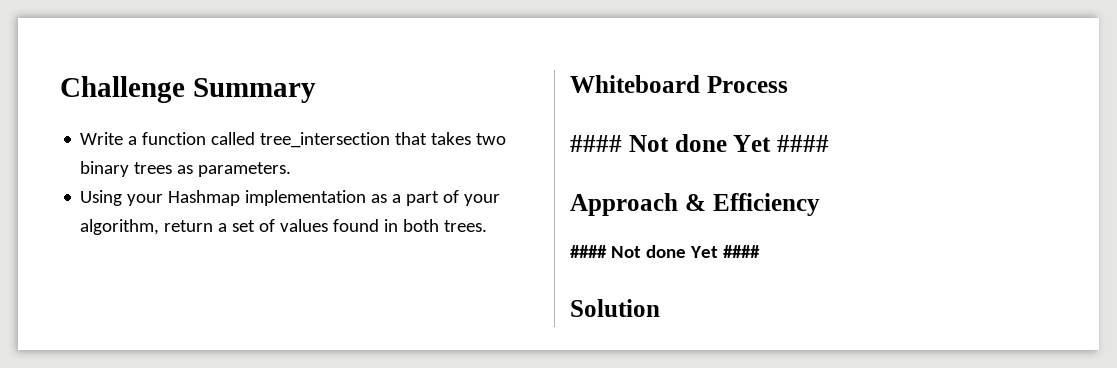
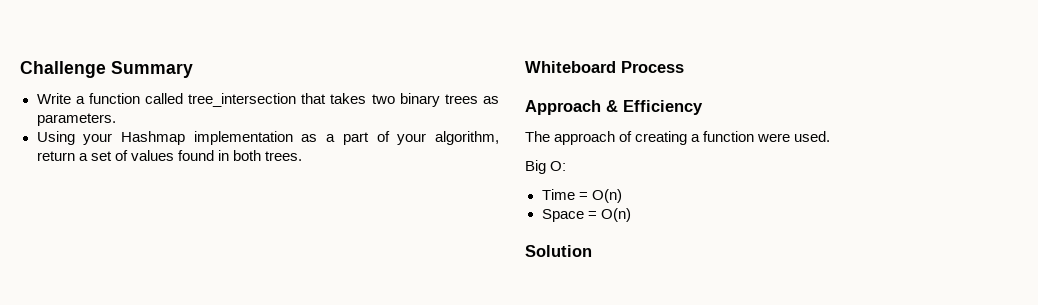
  Whiteboard Process
- #### Not done Yet ####
  Approach & Efficiency
- #### Not done Yet ####
+ The approach of creating a function were used.
+ Big O:
+ Time = O(n)
+ Space = O(n)

